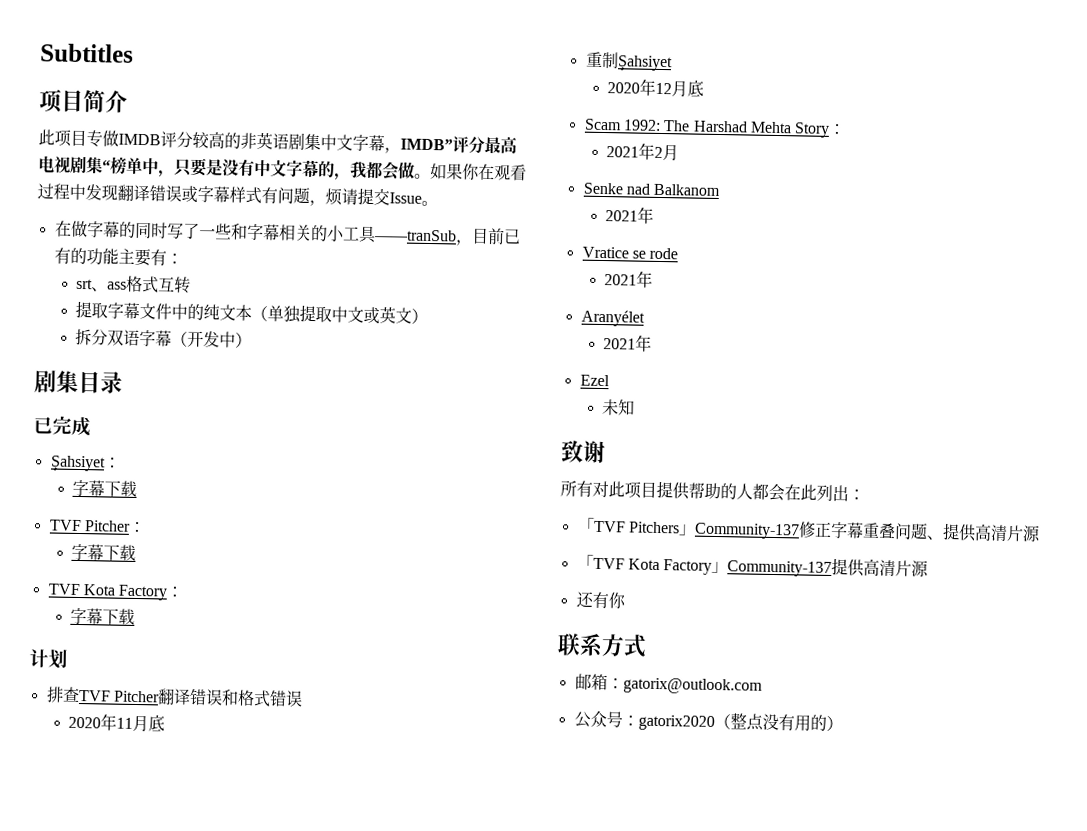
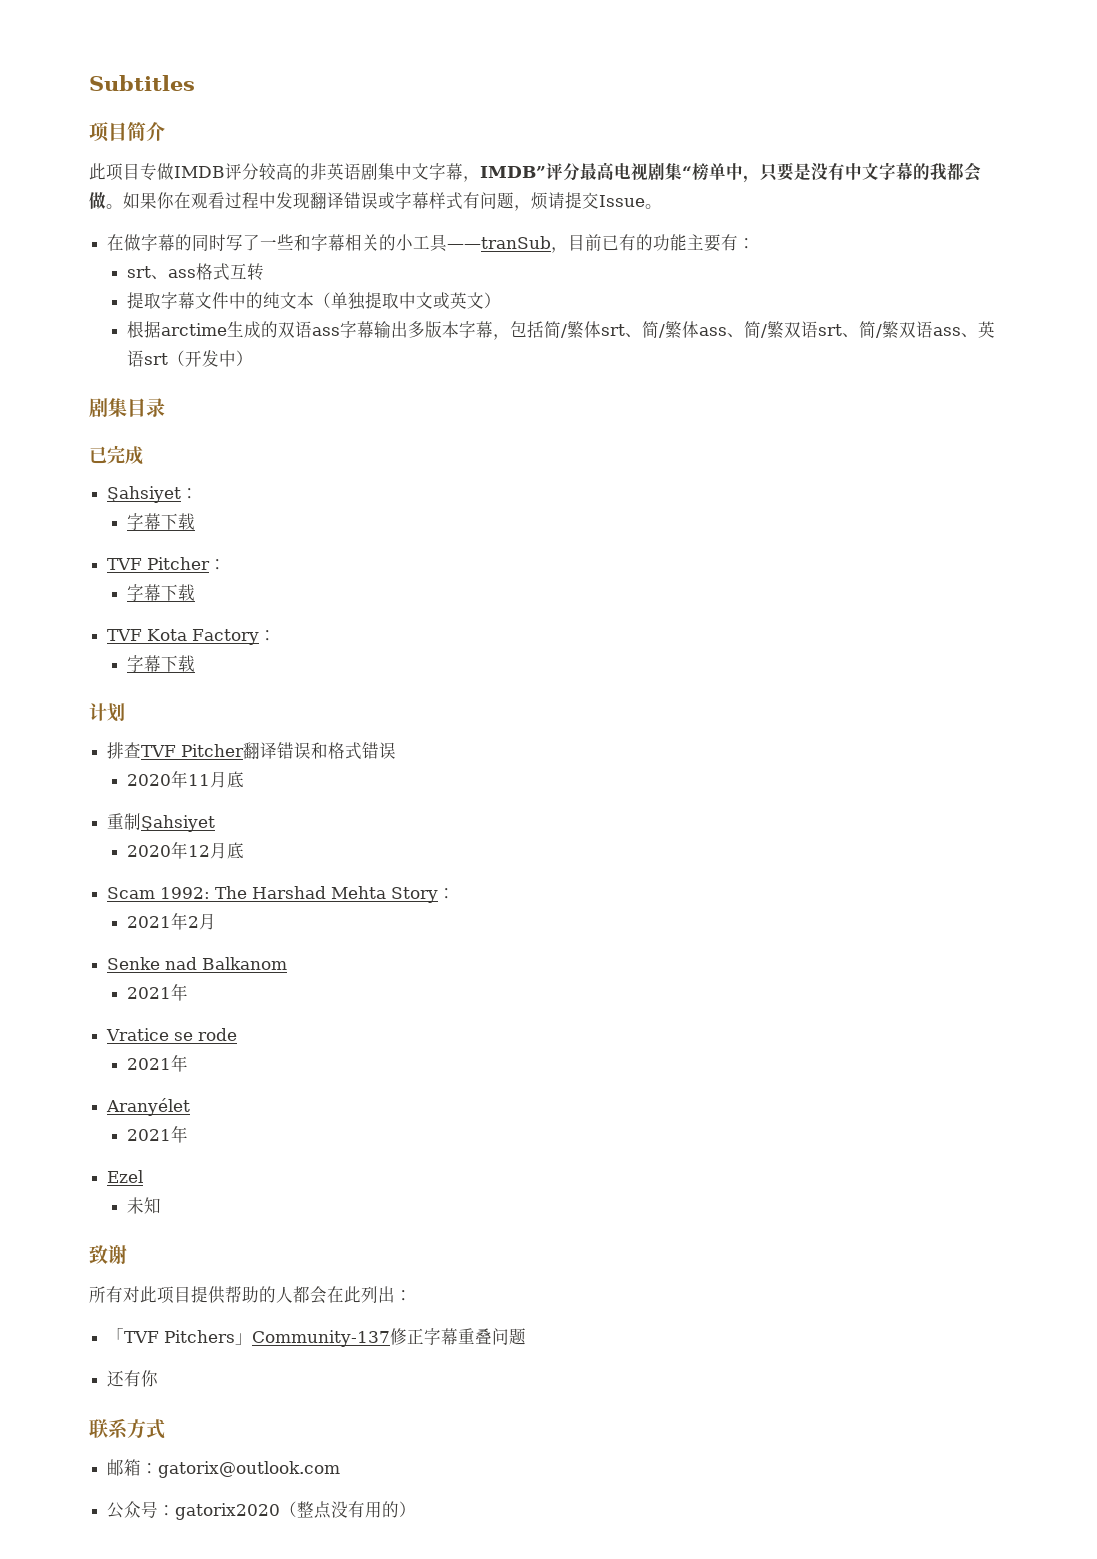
- 此项目专做IMDB评分较高的非英语剧集中文字幕，IMDB”评分最高电视剧集“榜单中，只要是没有中文字幕的，我都会做。
+ 此项目专做IMDB评分较高的非英语剧集中文字幕，IMDB”评分最高电视剧集“榜单中，只要是没有中文字幕的我都会做。
- 拆分双语字幕（开发中）
+ 根据arctime生成的双语ass字幕输出多版本字幕，包括简/繁体srt、简/繁体ass、简/繁双语srt、简/繁双语ass、英语srt（开发中）
- 「TVF Pitchers」Community-137修正字幕重叠问题、提供高清片源
- 「TVF Kota Factory」Community-137提供高清片源
+ 「TVF Pitchers」Community-137修正字幕重叠问题

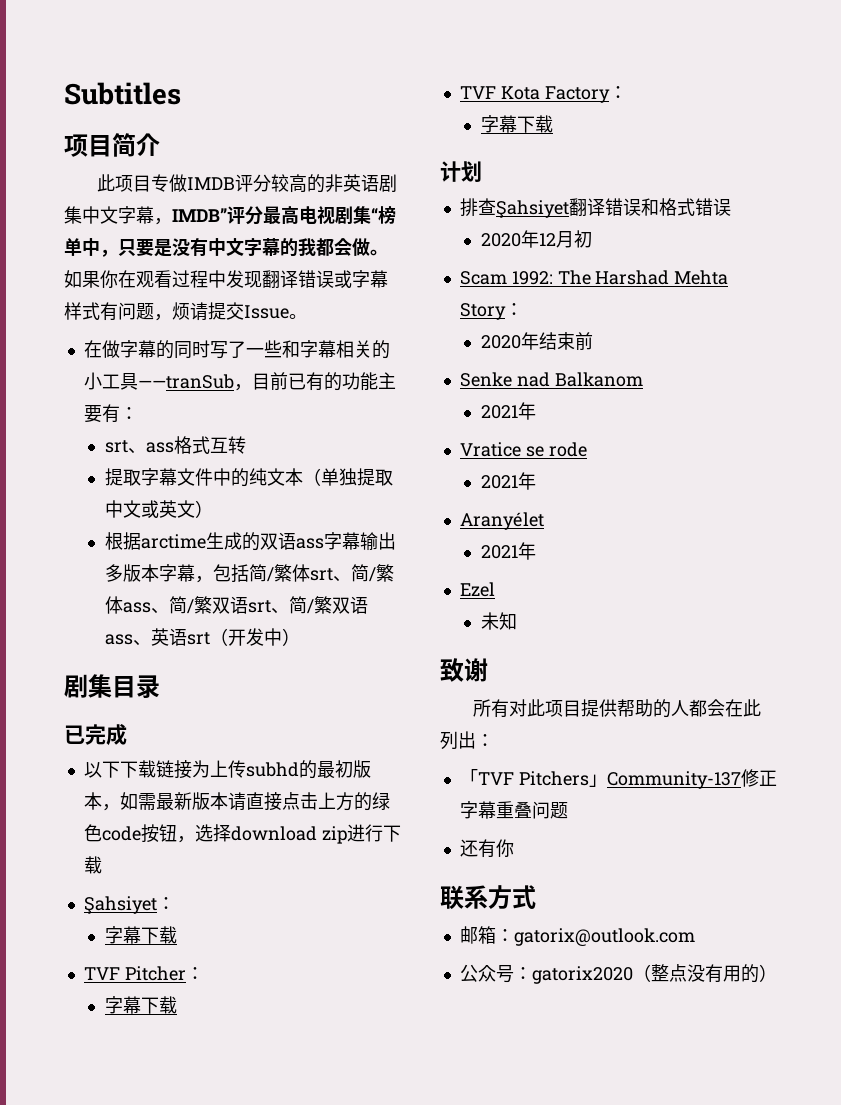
+ 以下下载链接为上传subhd的最初版本，如需最新版本请直接点击上方的绿色code按钮，选择download zip进行下载
- 排查TVF Pitcher翻译错误和格式错误
+ 排查Şahsiyet翻译错误和格式错误
- 2020年11月底
- 重制Şahsiyet
- 2020年12月底
+ 2020年12月初
- 2021年2月
+ 2020年结束前

